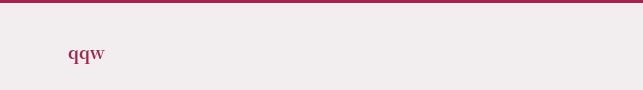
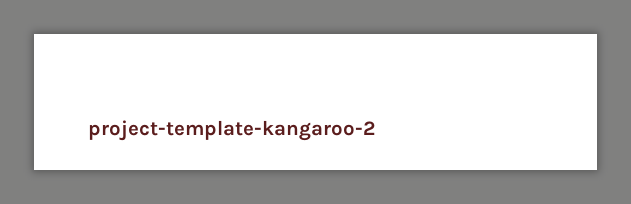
- qqw
+ project-template-kangaroo-2

